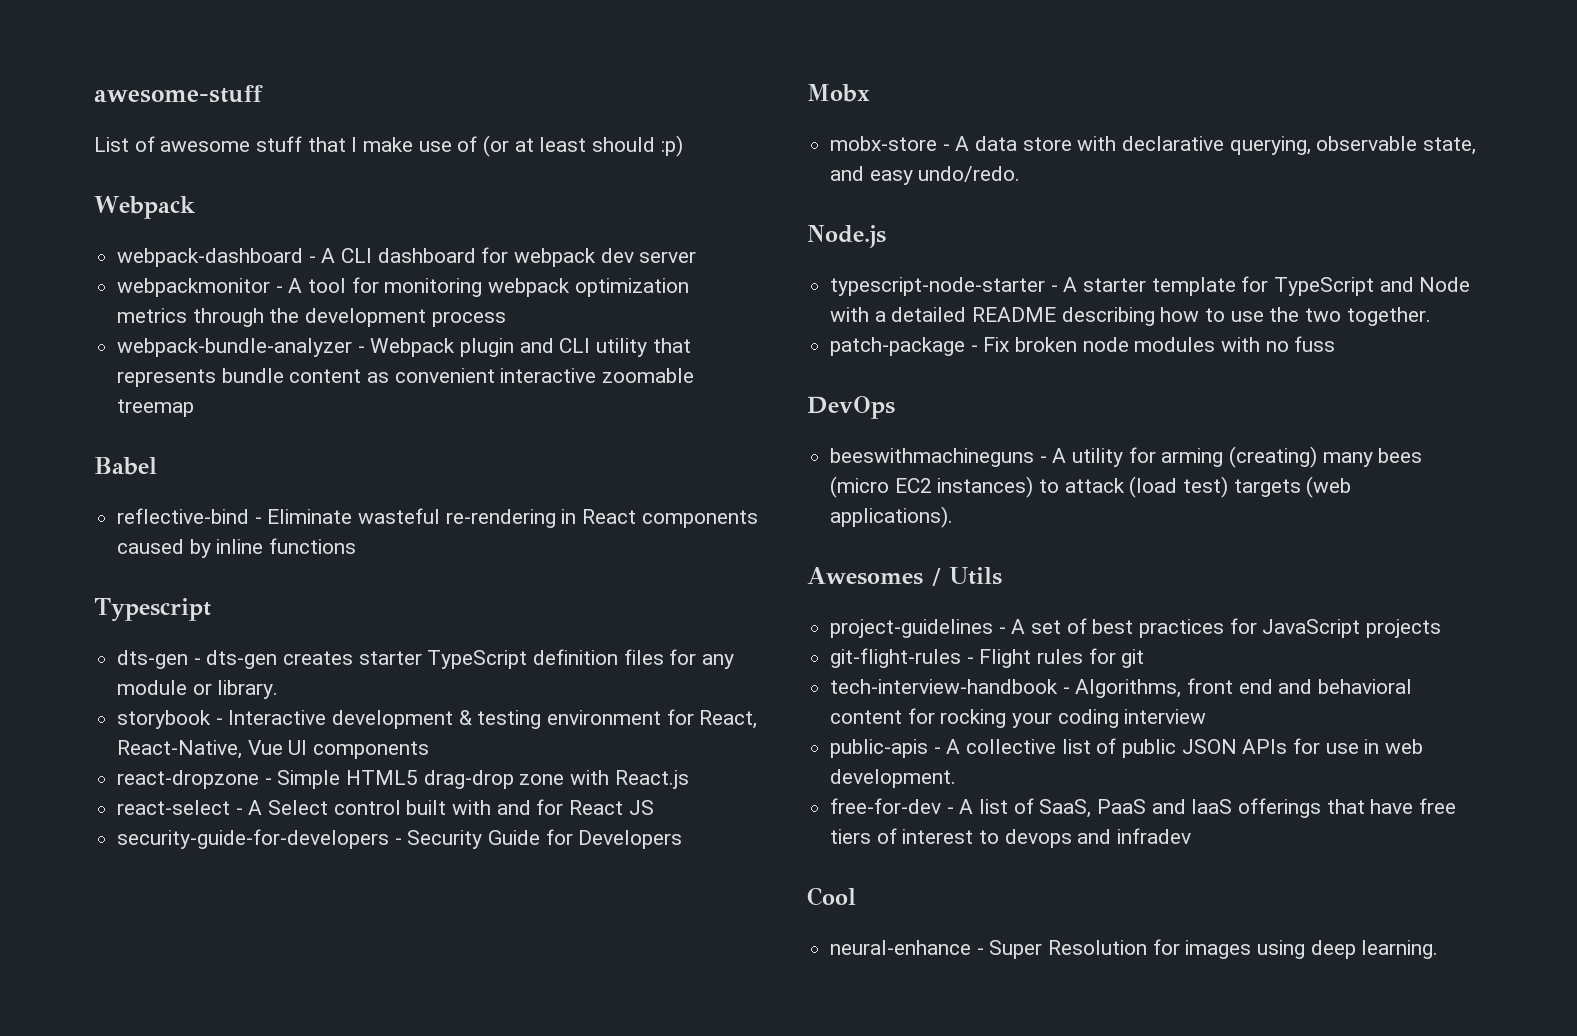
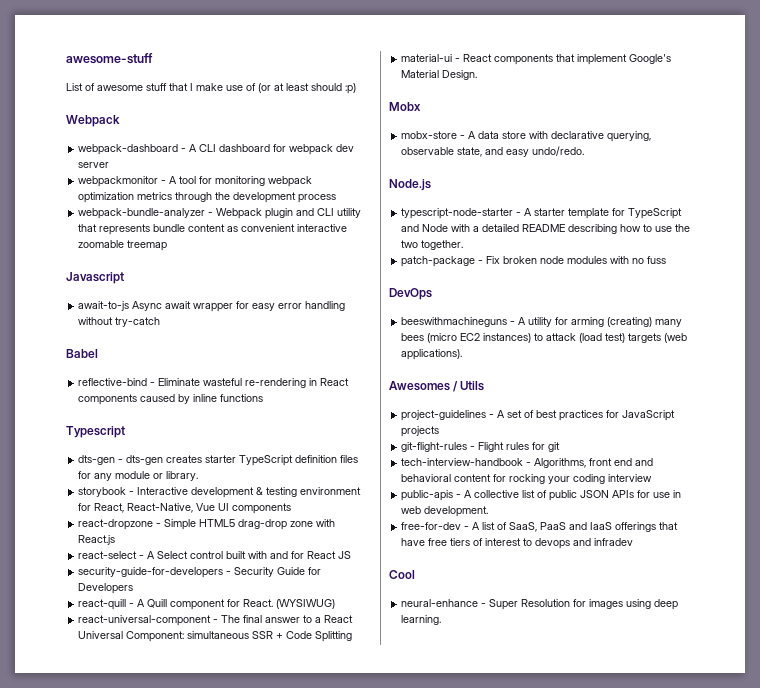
+ Javascript
+ await-to-js Async await wrapper for easy error handling without try-catch
+ react-quill - A Quill component for React. (WYSIWUG)
+ react-universal-component - The final answer to a React Universal Component: simultaneous SSR + Code Splitting
+ material-ui - React components that implement Google's Material Design.

